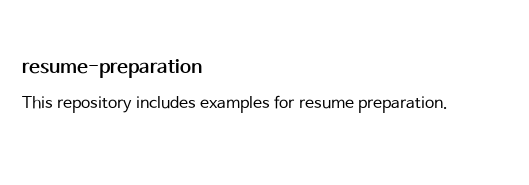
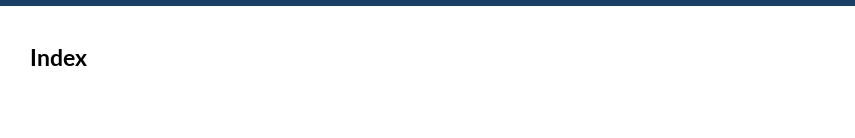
- resume-preparation
- This repository includes examples for resume preparation.
+ Index

